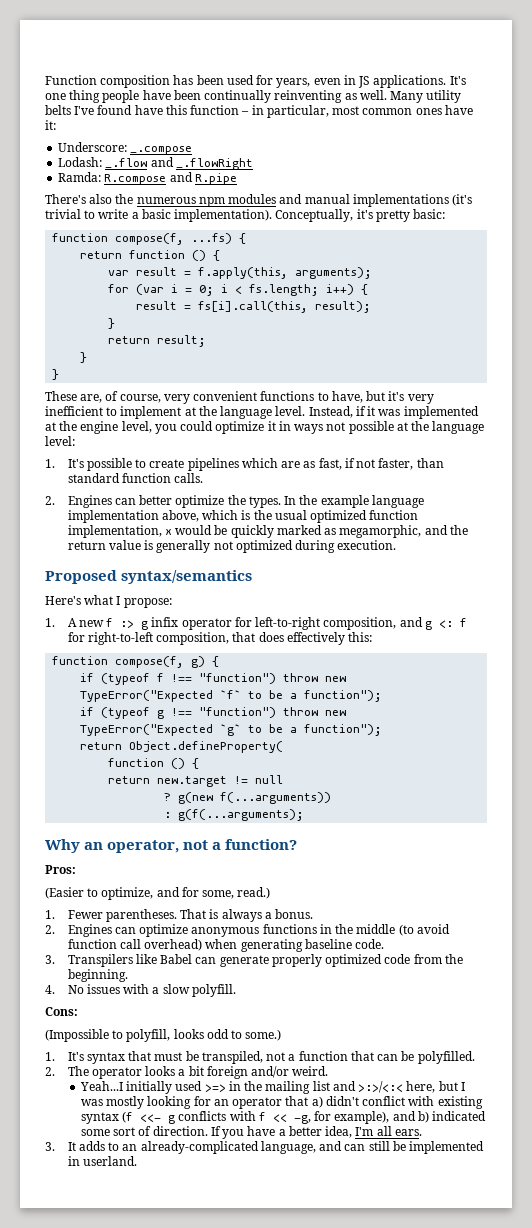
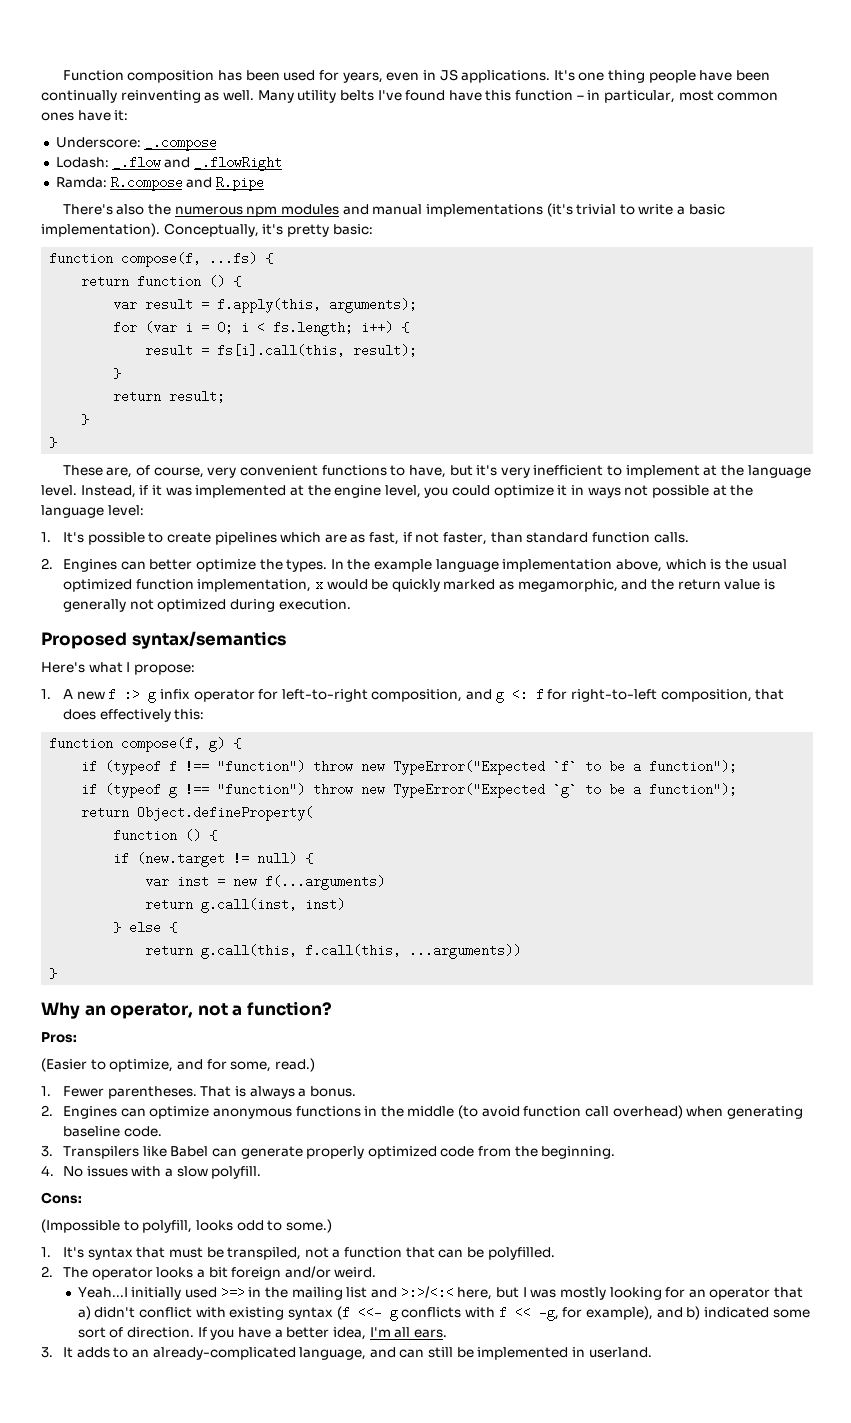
- return new.target != null
- ? g(new f(...arguments))
- : g(f(...arguments);
+ if (new.target != null) {
+ var inst = new f(...arguments)
+ return g.call(inst, inst)
+ } else {
+ return g.call(this, f.call(this, ...arguments))
+ }

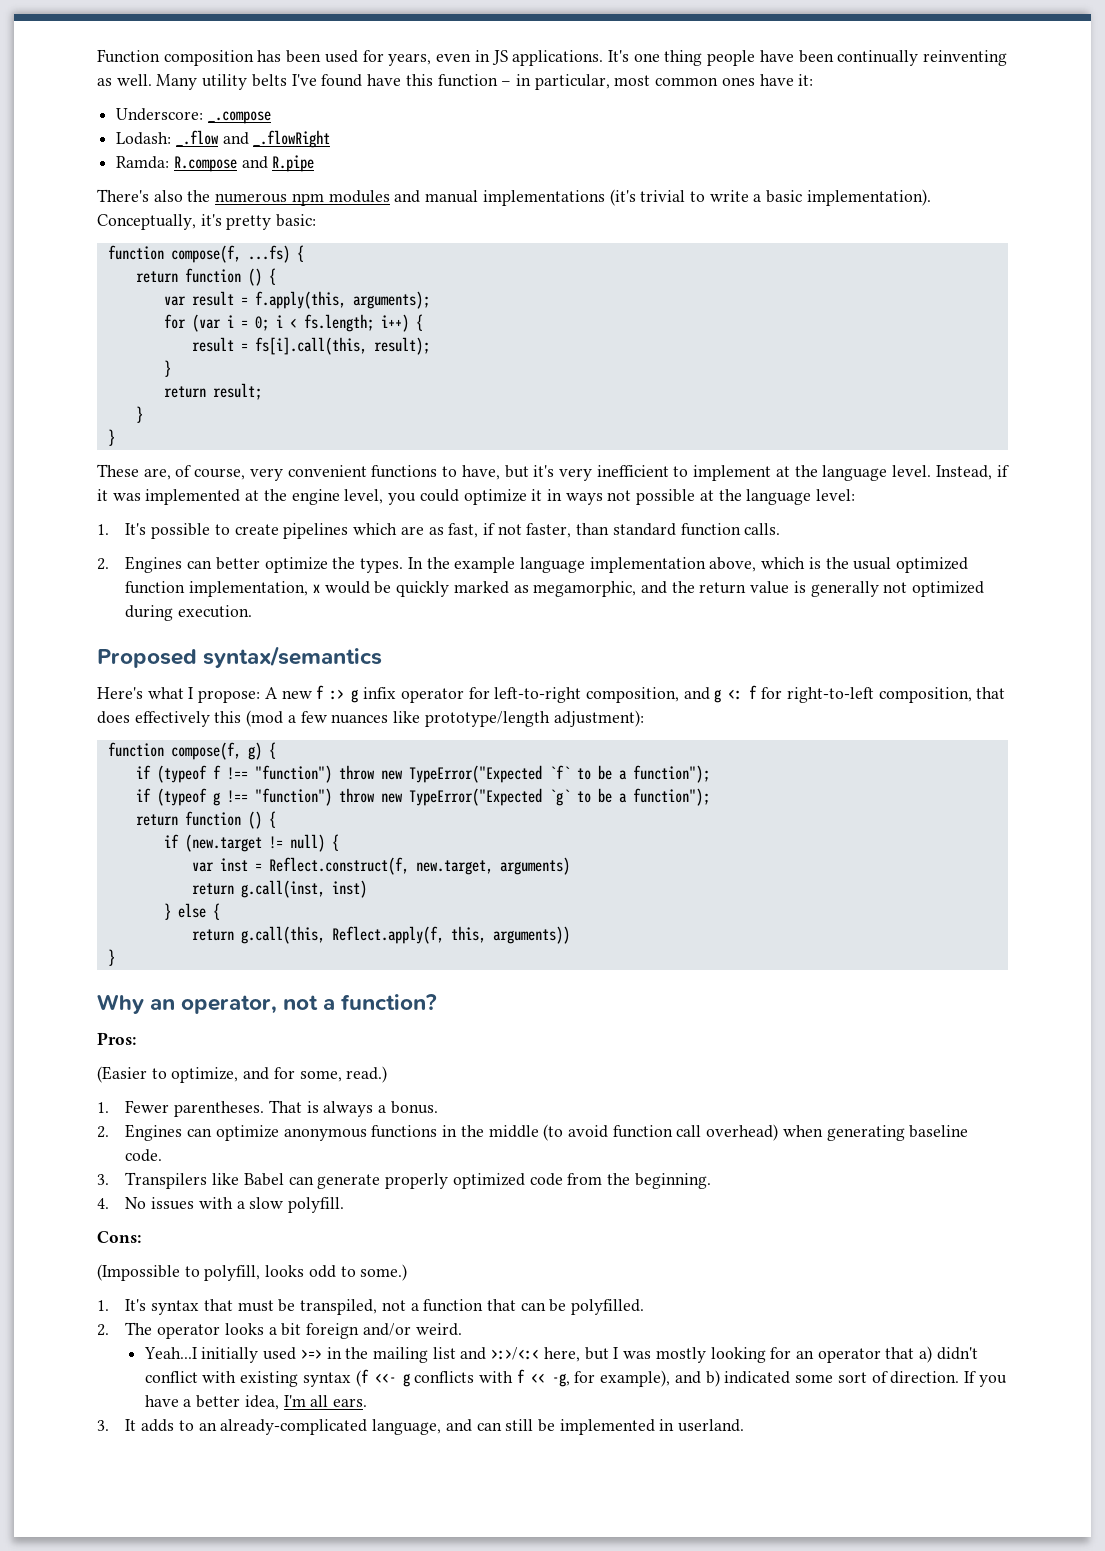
- Here's what I propose:
- 1. A new f :> g infix operator for left-to-right composition, and g <: f for right-to-left composition, that does effectively this:
+ Here's what I propose: A new f :> g infix operator for left-to-right composition, and g <: f for right-to-left composition, that does effectively this (mod a few nuances like prototype/length adjustment):
  if (typeof g !== "function") throw new TypeError("Expected `g` to be a function");
- return Object.defineProperty(
- function () {
+ return function () {
- var inst = new f(...arguments)
+ var inst = Reflect.construct(f, new.target, arguments)
- return g.call(this, f.call(this, ...arguments))
+ return g.call(this, Reflect.apply(f, this, arguments))

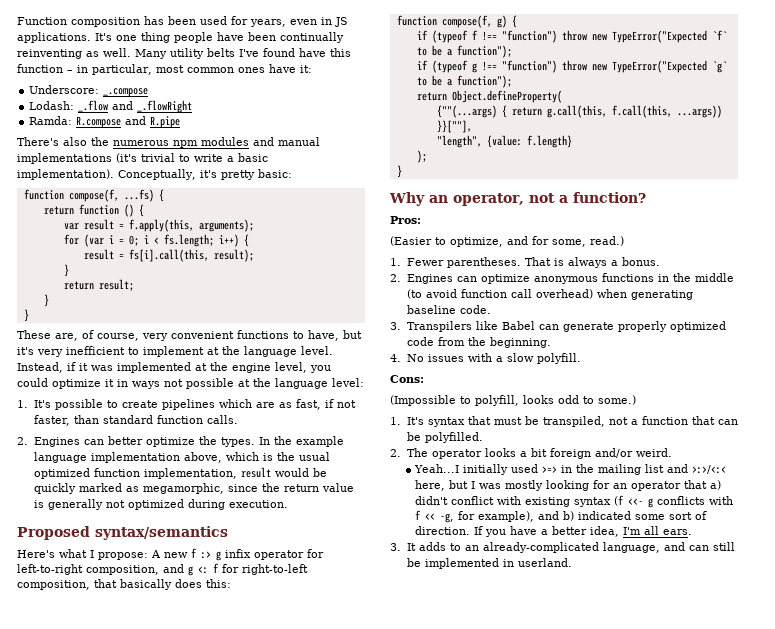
- In the example language implementation above, which is the usual optimized function implementation, x would be quickly marked as megamorphic, and the return value is generally not optimized during execution.
+ In the example language implementation above, which is the usual optimized function implementation, result would be quickly marked as megamorphic, since the return value is generally not optimized during execution.
- Here's what I propose: A new f :> g infix operator for left-to-right composition, and g <: f for right-to-left composition, that does effectively this (mod a few nuances like prototype/length adjustment):
+ Here's what I propose: A new f :> g infix operator for left-to-right composition, and g <: f for right-to-left composition, that basically does this:
  if (typeof g !== "function") throw new TypeError("Expected `g` to be a function");
- return function () {
- if (new.target != null) {
- var inst = Reflect.construct(f, new.target, arguments)
- return g.call(inst, inst)
- } else {
- return g.call(this, Reflect.apply(f, this, arguments))
+ return Object.defineProperty(
+ {""(...args) { return g.call(this, f.call(this, ...args)) }}[""],
+ "length", {value: f.length}
+ );

